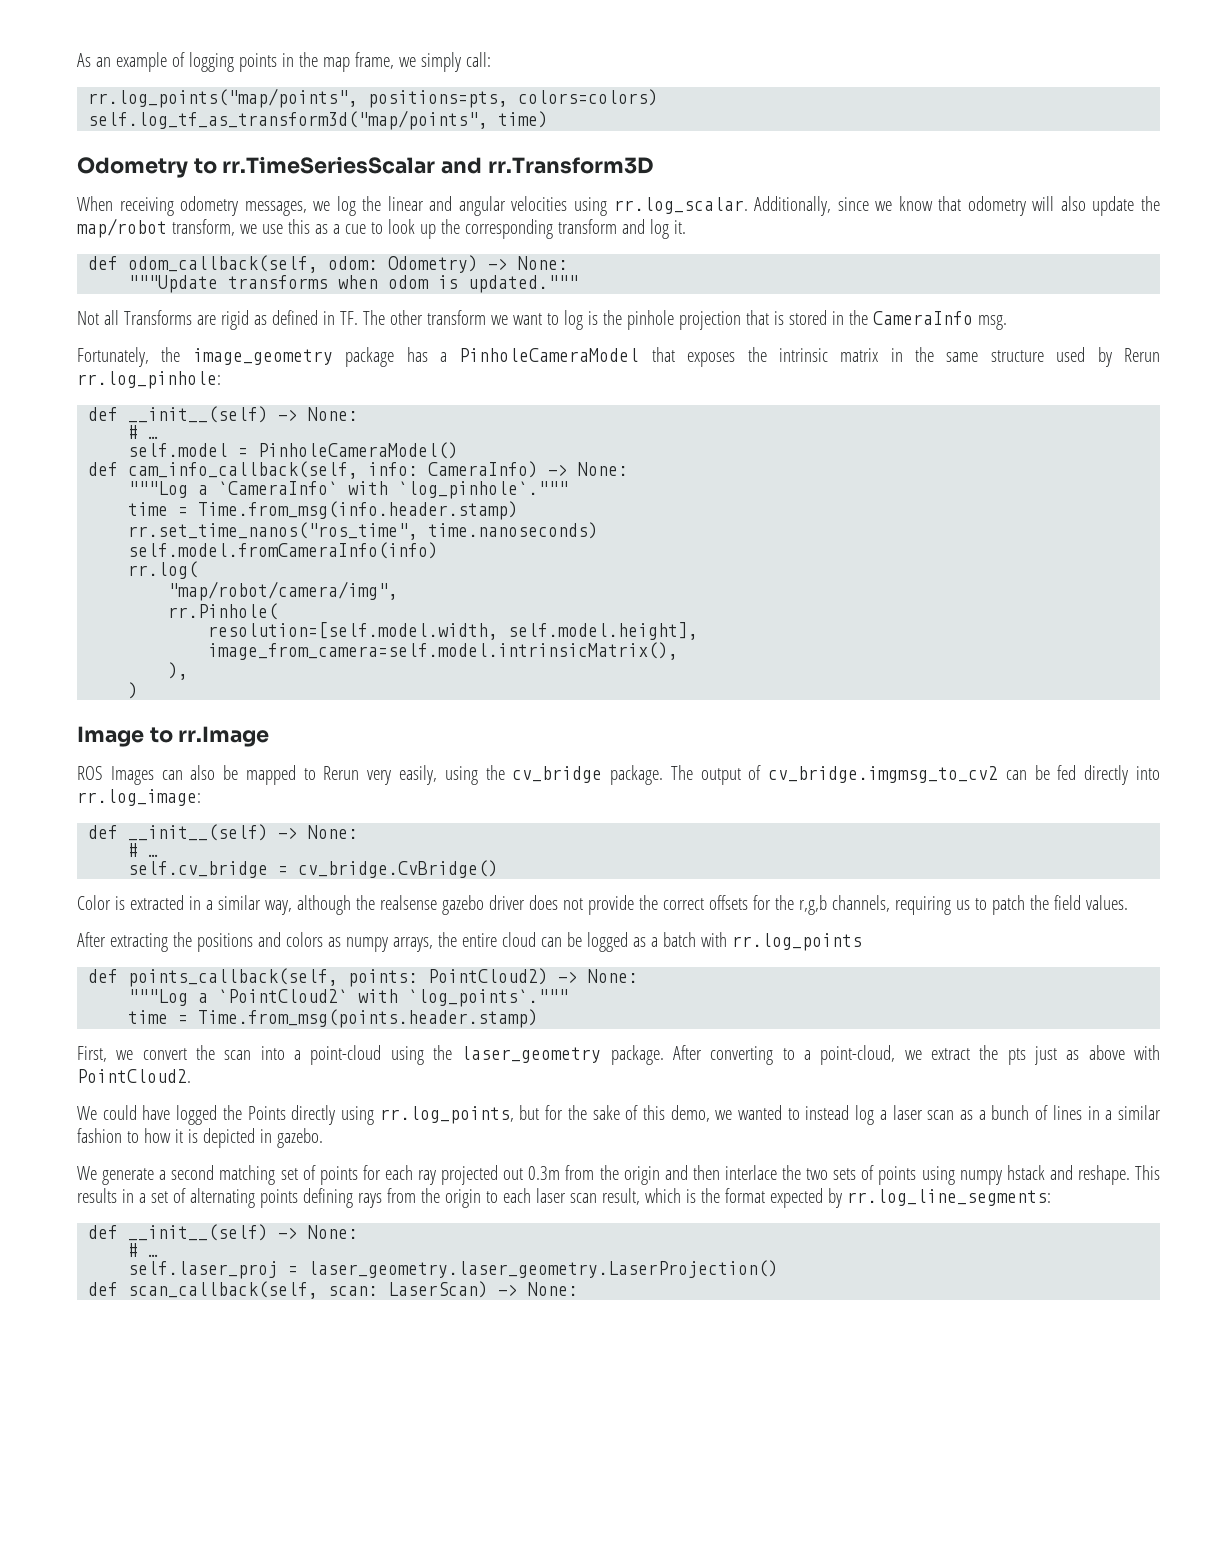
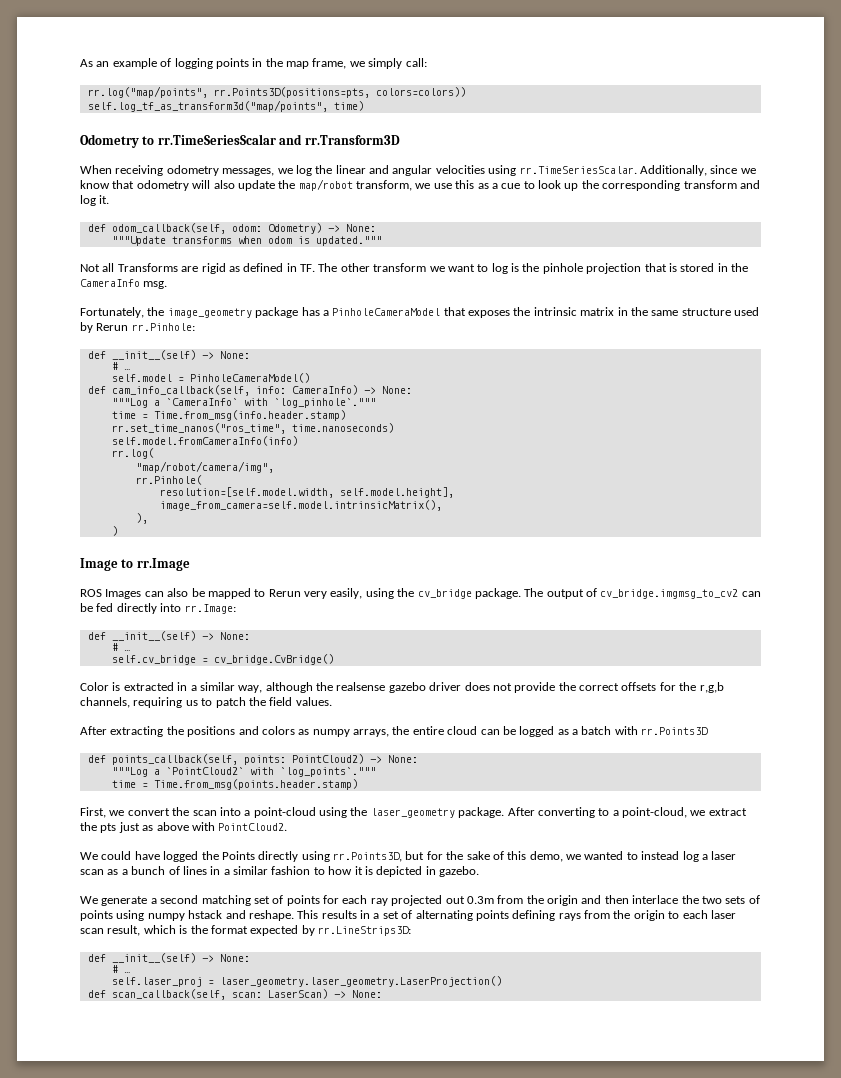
- rr.log_points("map/points", positions=pts, colors=colors)
+ rr.log("map/points", rr.Points3D(positions=pts, colors=colors))
- When receiving odometry messages, we log the linear and angular velocities using rr.log_scalar. Additionally, since we know that odometry will also update the map/robot transform, we use this as a cue to look up the corresponding transform and log it.
+ When receiving odometry messages, we log the linear and angular velocities using rr.TimeSeriesScalar. Additionally, since we know that odometry will also update the map/robot transform, we use this as a cue to look up the corresponding transform and log it.
- Fortunately, the image_geometry package has a PinholeCameraModel that exposes the intrinsic matrix in the same structure used by Rerun rr.log_pinhole:
+ Fortunately, the image_geometry package has a PinholeCameraModel that exposes the intrinsic matrix in the same structure used by Rerun rr.Pinhole:
- The output of cv_bridge.imgmsg_to_cv2 can be fed directly into rr.log_image:
+ The output of cv_bridge.imgmsg_to_cv2 can be fed directly into rr.Image:
- After extracting the positions and colors as numpy arrays, the entire cloud can be logged as a batch with rr.log_points
+ After extracting the positions and colors as numpy arrays, the entire cloud can be logged as a batch with rr.Points3D
- We could have logged the Points directly using rr.log_points, but for the sake of this demo, we wanted to instead log a laser scan as a bunch of lines in a similar fashion to how it is depicted in gazebo.
+ We could have logged the Points directly using rr.Points3D, but for the sake of this demo, we wanted to instead log a laser scan as a bunch of lines in a similar fashion to how it is depicted in gazebo.
- This results in a set of alternating points defining rays from the origin to each laser scan result, which is the format expected by rr.log_line_segments:
+ This results in a set of alternating points defining rays from the origin to each laser scan result, which is the format expected by rr.LineStrips3D:

